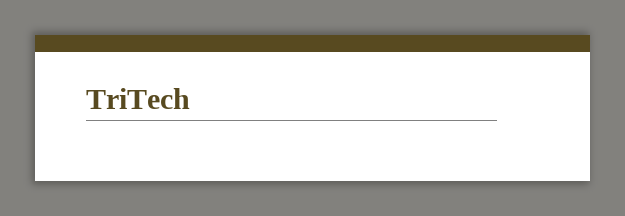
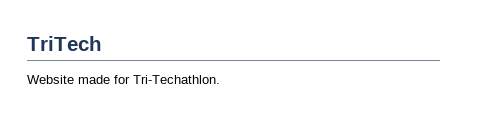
+ Website made for Tri-Techathlon.

